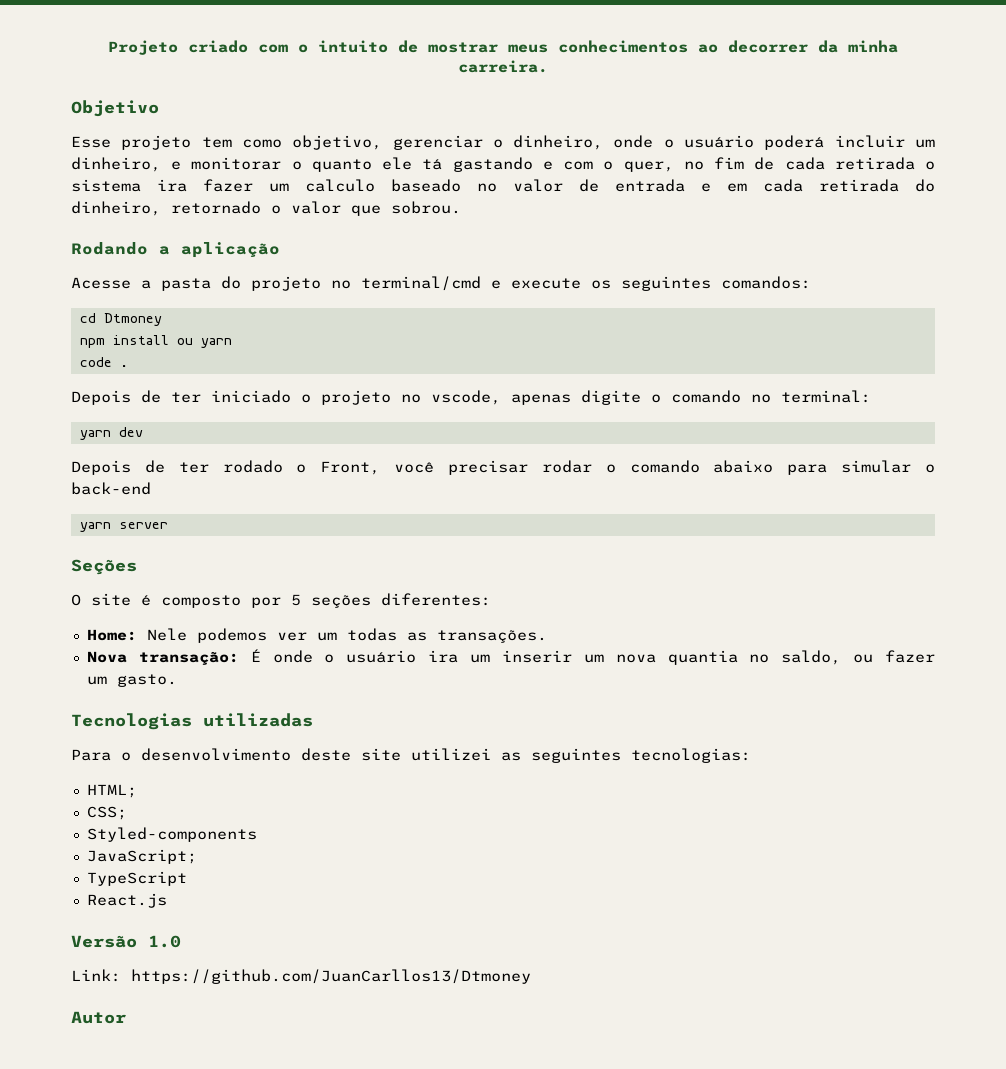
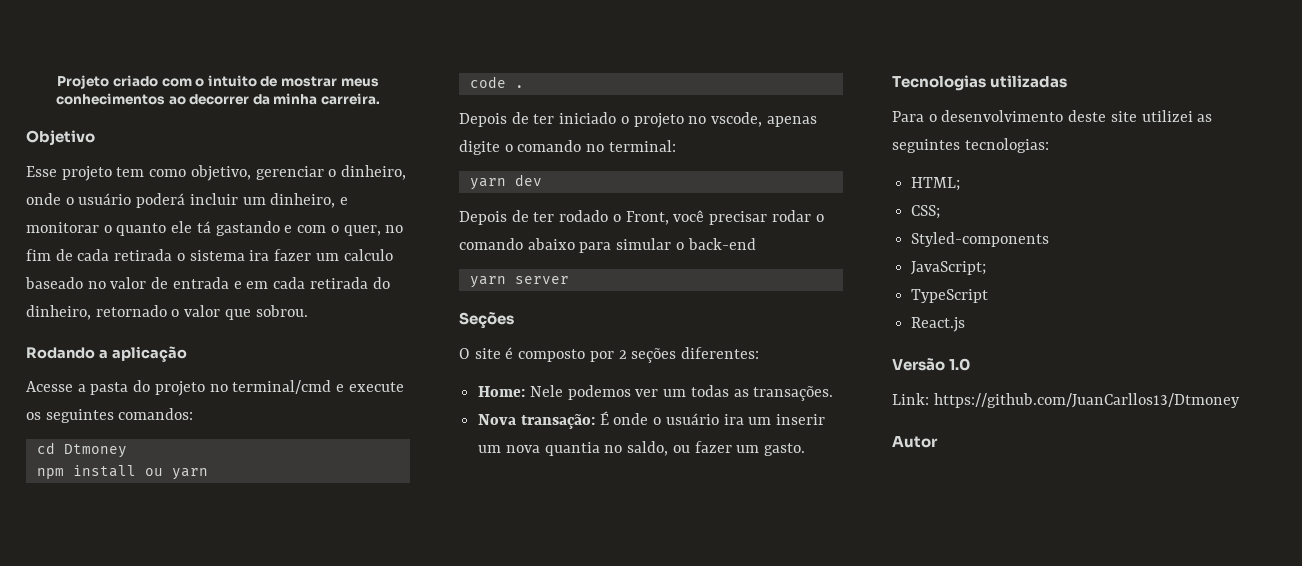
- O site é composto por 5 seções diferentes:
+ O site é composto por 2 seções diferentes:

